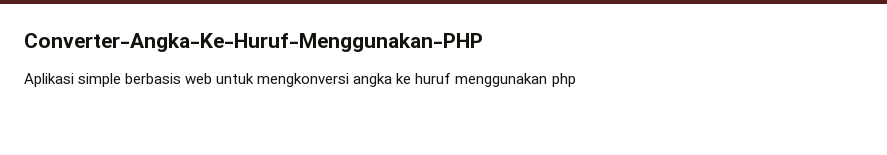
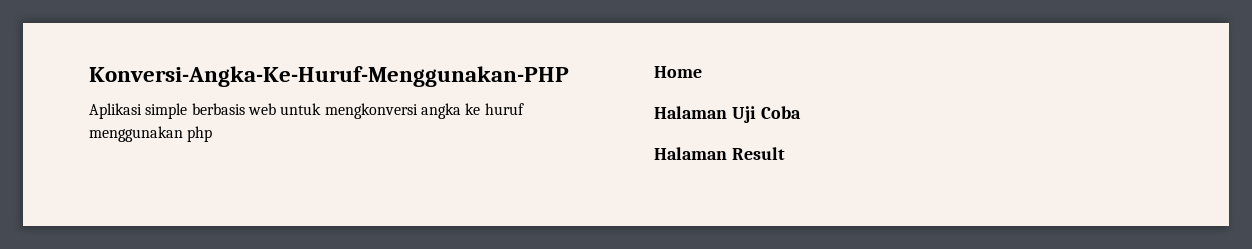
- Converter-Angka-Ke-Huruf-Menggunakan-PHP
+ Konversi-Angka-Ke-Huruf-Menggunakan-PHP
+ Home
+ Halaman Uji Coba
+ Halaman Result

